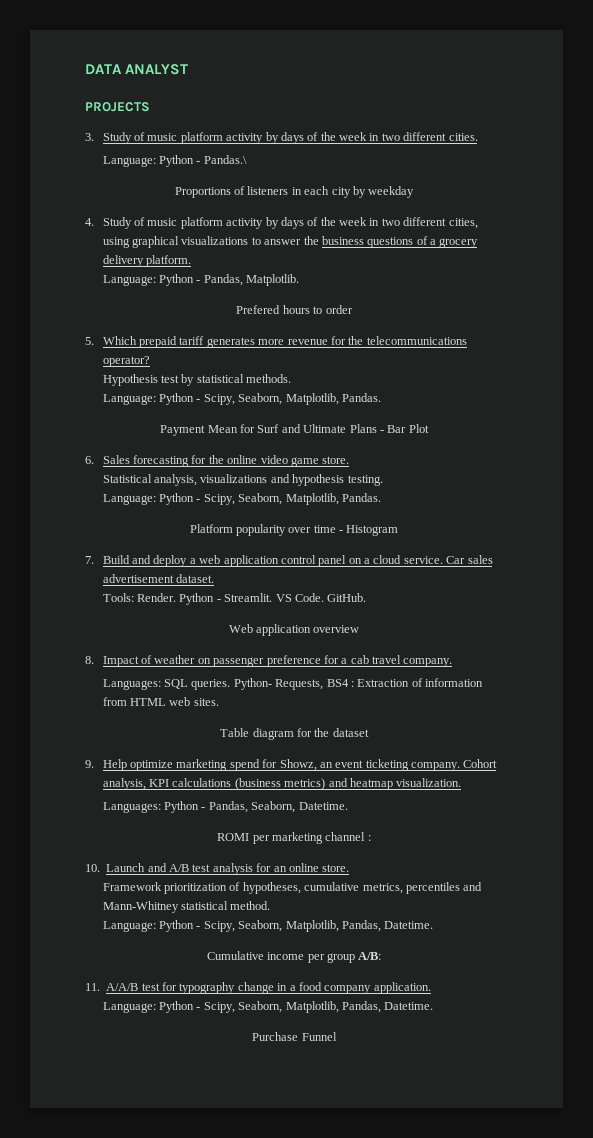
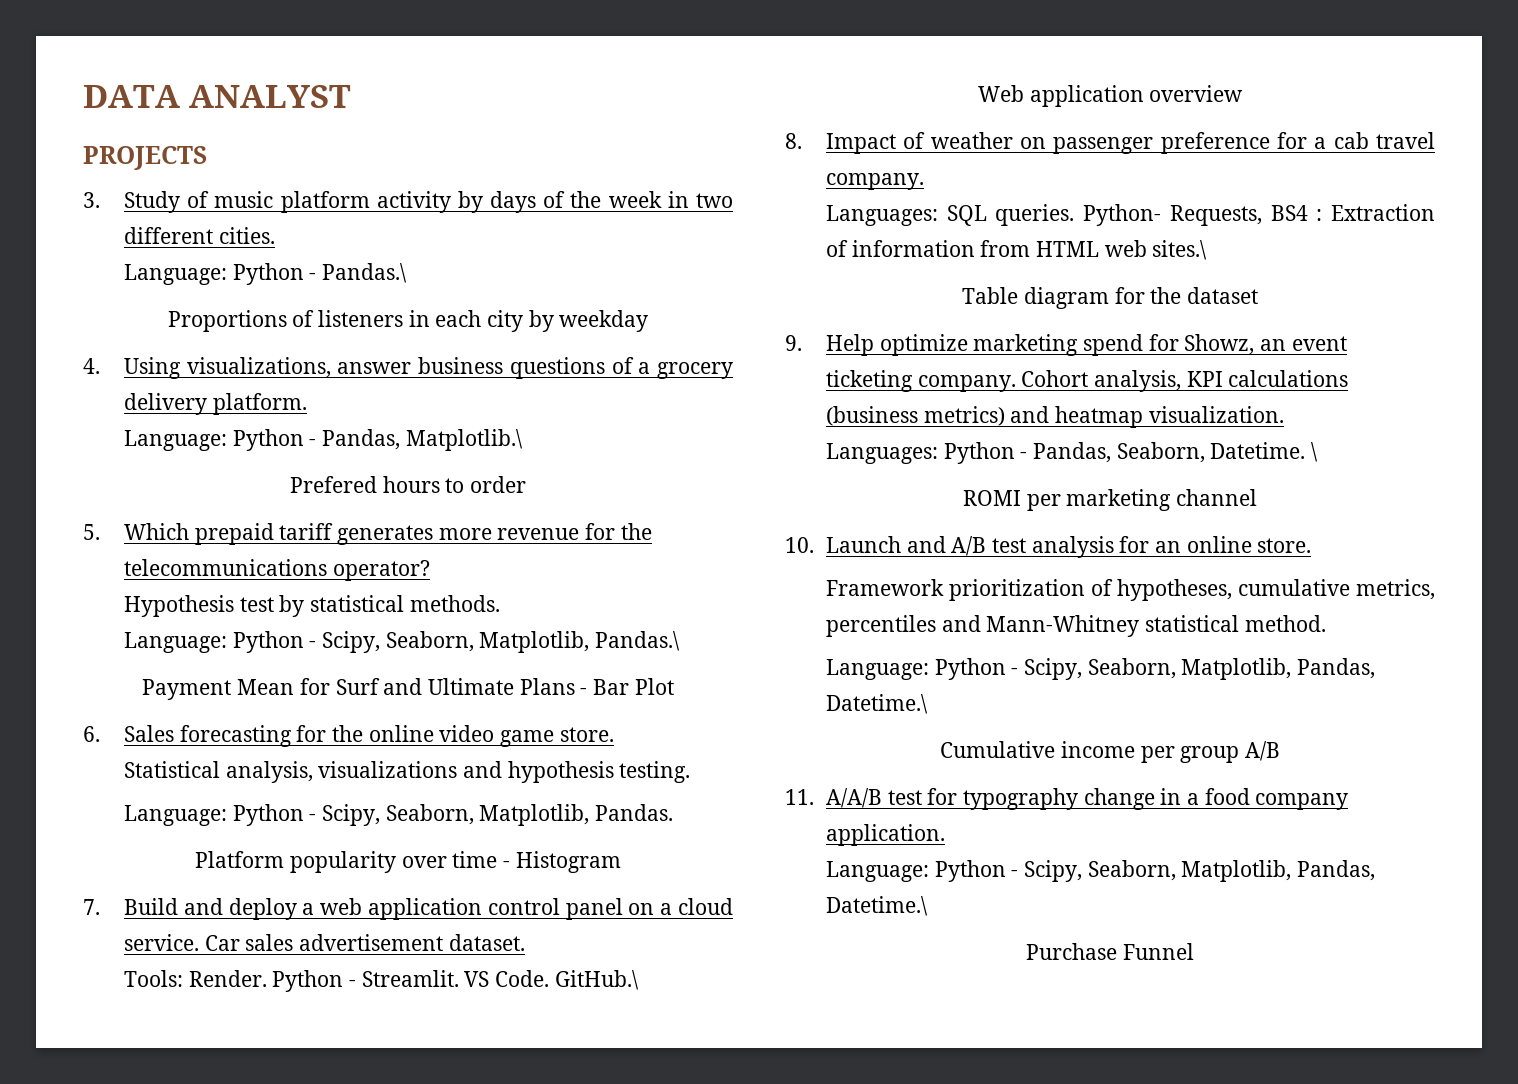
- 4. Study of music platform activity by days of the week in two different cities, using graphical visualizations to answer the business questions of a grocery delivery platform.
+ 4. Using visualizations, answer business questions of a grocery delivery platform.
- Language: Python - Pandas, Matplotlib.
+ Language: Python - Pandas, Matplotlib.\
  Hypothesis test by statistical methods.
- Language: Python - Scipy, Seaborn, Matplotlib, Pandas.
+ Language: Python - Scipy, Seaborn, Matplotlib, Pandas.\
- GitHub.
+ GitHub.\
- Python- Requests, BS4 : Extraction of information from HTML web sites.
+ Python- Requests, BS4 : Extraction of information from HTML web sites.\
+ \
- ROMI per marketing channel :
+ ROMI per marketing channel
  Framework prioritization of hypotheses, cumulative metrics, percentiles and Mann-Whitney statistical method.
- Language: Python - Scipy, Seaborn, Matplotlib, Pandas, Datetime.
+ Language: Python - Scipy, Seaborn, Matplotlib, Pandas, Datetime.\
- Cumulative income per group A/B:
+ Cumulative income per group A/B
  11. A/A/B test for typography change in a food company application.
- Language: Python - Scipy, Seaborn, Matplotlib, Pandas, Datetime.
+ Language: Python - Scipy, Seaborn, Matplotlib, Pandas, Datetime.\

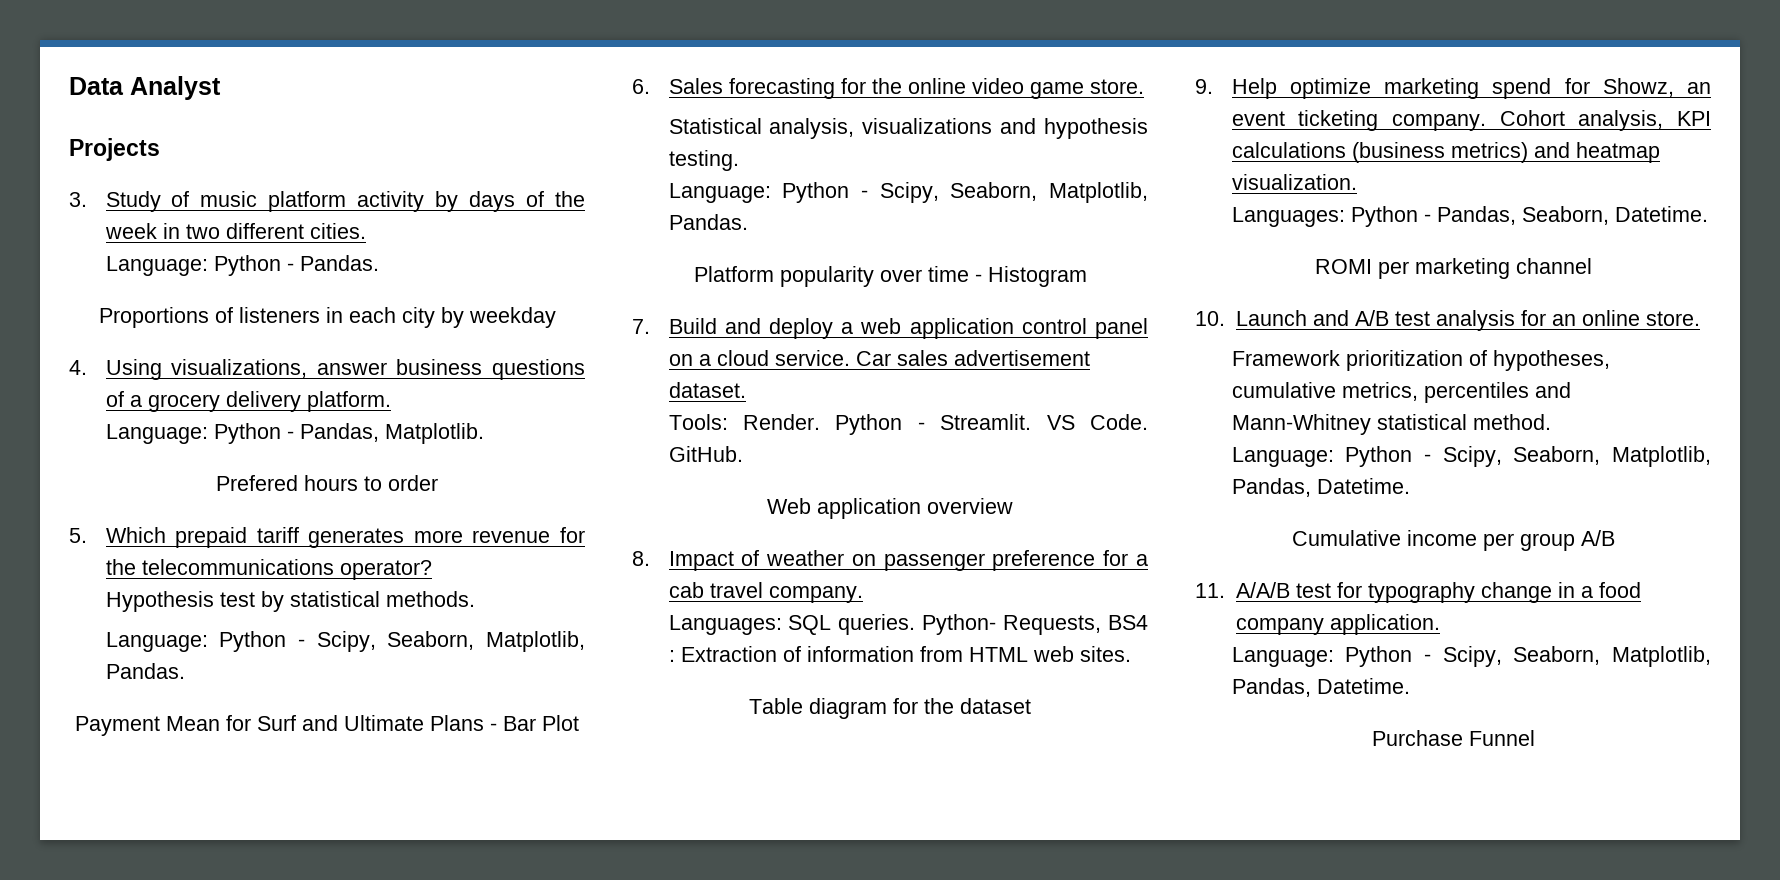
- DATA ANALYST
- PROJECTS
+ Data Analyst
+ Projects
- Language: Python - Pandas.\
+ Language: Python - Pandas.
- Language: Python - Pandas, Matplotlib.\
+ Language: Python - Pandas, Matplotlib.
  Hypothesis test by statistical methods.
- Language: Python - Scipy, Seaborn, Matplotlib, Pandas.\
+ Language: Python - Scipy, Seaborn, Matplotlib, Pandas.
- GitHub.\
+ GitHub.
- Python- Requests, BS4 : Extraction of information from HTML web sites.\
+ Python- Requests, BS4 : Extraction of information from HTML web sites.
- \
  Framework prioritization of hypotheses, cumulative metrics, percentiles and Mann-Whitney statistical method.
- Language: Python - Scipy, Seaborn, Matplotlib, Pandas, Datetime.\
+ Language: Python - Scipy, Seaborn, Matplotlib, Pandas, Datetime.
  11. A/A/B test for typography change in a food company application.
- Language: Python - Scipy, Seaborn, Matplotlib, Pandas, Datetime.\
+ Language: Python - Scipy, Seaborn, Matplotlib, Pandas, Datetime.

